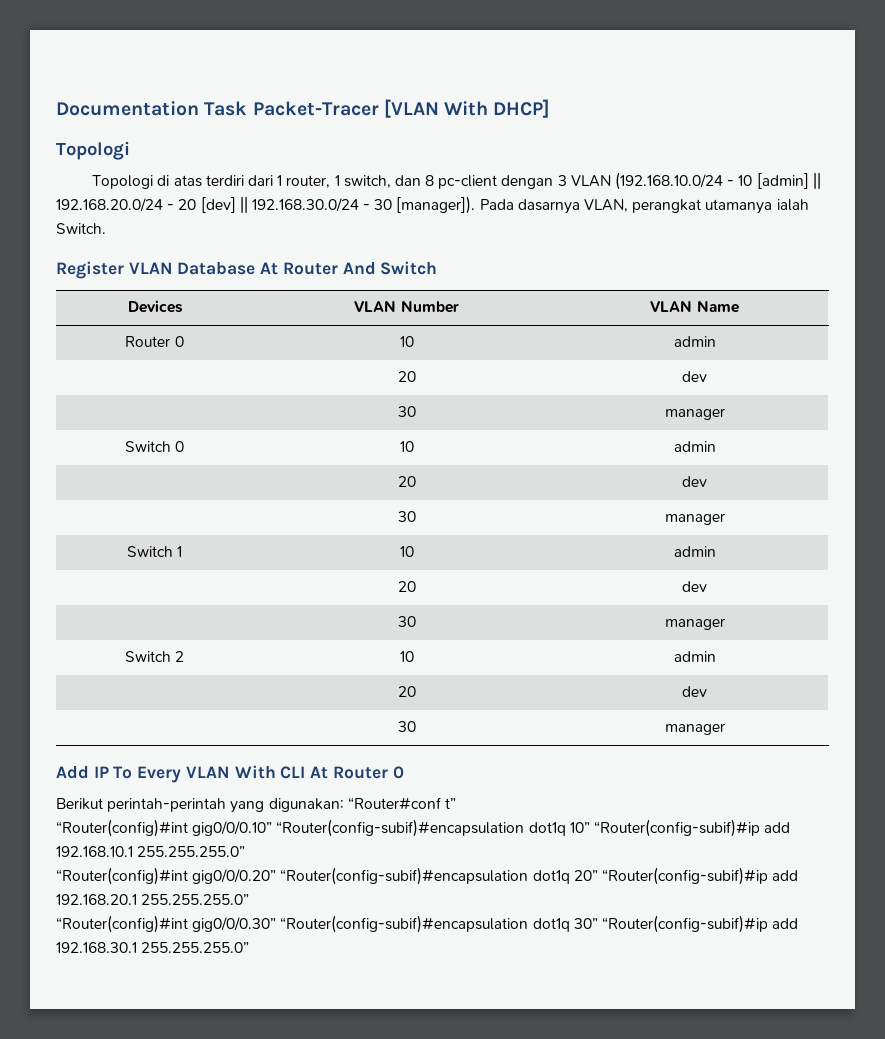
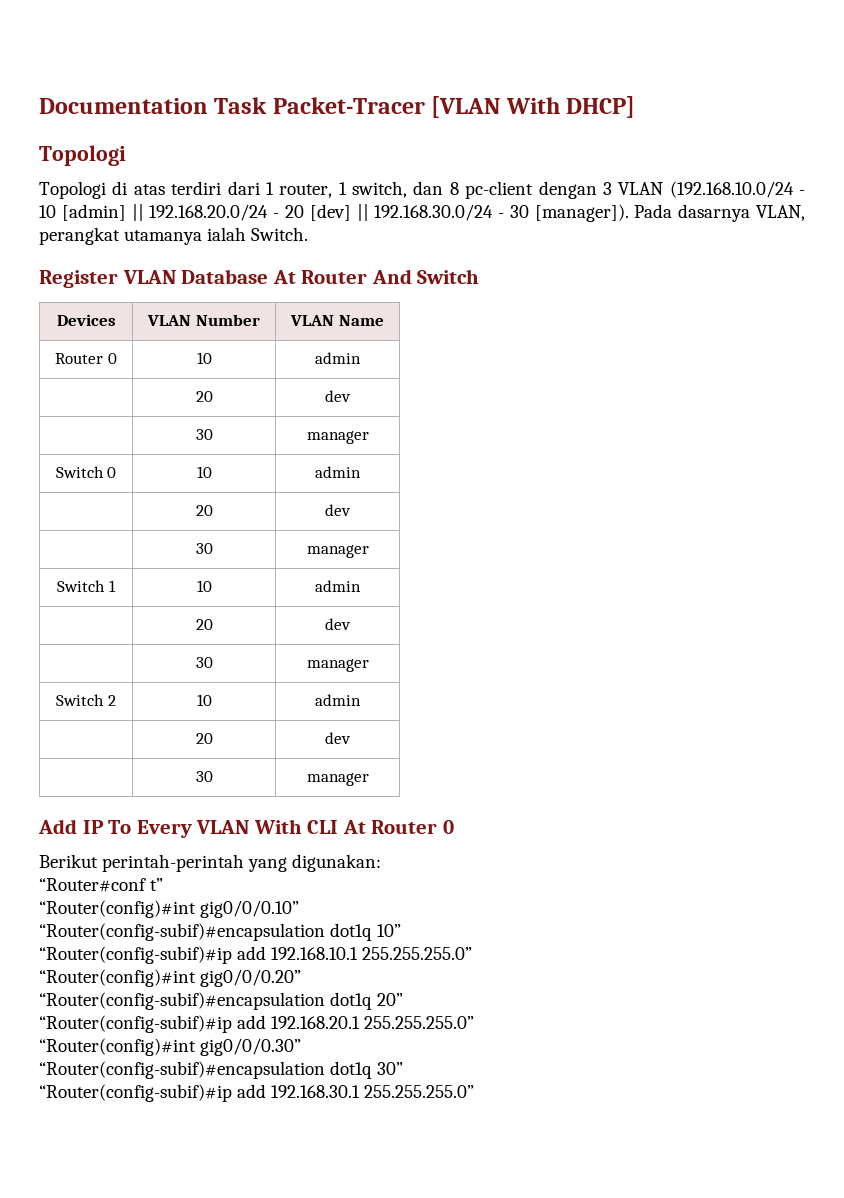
- Berikut perintah-perintah yang digunakan: “Router#conf t”
+ Berikut perintah-perintah yang digunakan:
+ “Router#conf t”
- “Router(config)#int gig0/0/0.10” “Router(config-subif)#encapsulation dot1q 10” “Router(config-subif)#ip add 192.168.10.1 255.255.255.0”
+ “Router(config)#int gig0/0/0.10”
+ “Router(config-subif)#encapsulation dot1q 10”
+ “Router(config-subif)#ip add 192.168.10.1 255.255.255.0”
- “Router(config)#int gig0/0/0.20” “Router(config-subif)#encapsulation dot1q 20” “Router(config-subif)#ip add 192.168.20.1 255.255.255.0”
+ “Router(config)#int gig0/0/0.20”
+ “Router(config-subif)#encapsulation dot1q 20”
+ “Router(config-subif)#ip add 192.168.20.1 255.255.255.0”
- “Router(config)#int gig0/0/0.30” “Router(config-subif)#encapsulation dot1q 30” “Router(config-subif)#ip add 192.168.30.1 255.255.255.0”
+ “Router(config)#int gig0/0/0.30”
+ “Router(config-subif)#encapsulation dot1q 30”
+ “Router(config-subif)#ip add 192.168.30.1 255.255.255.0”

